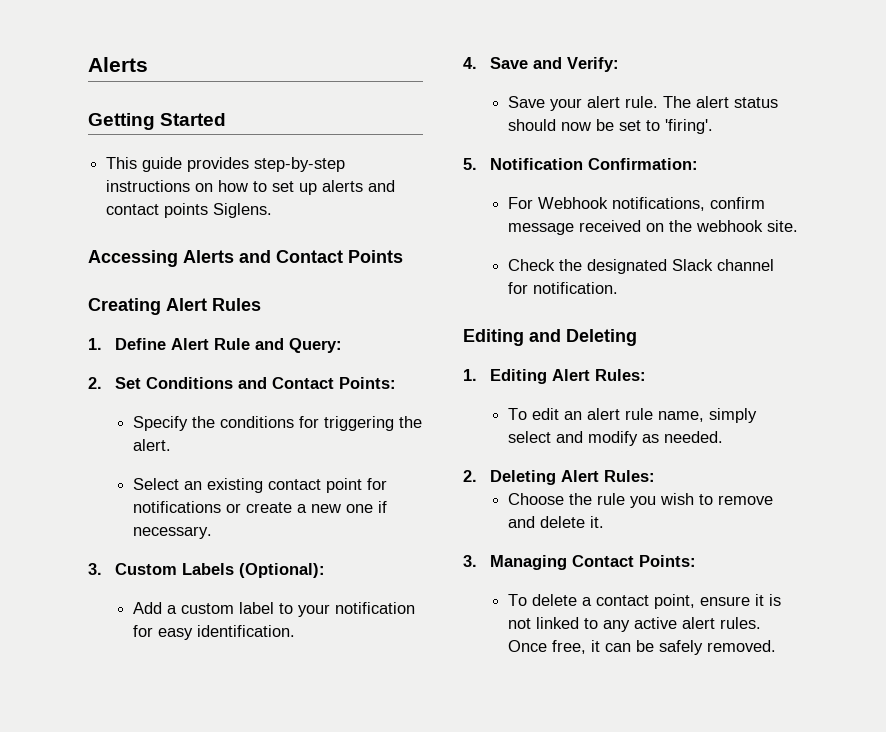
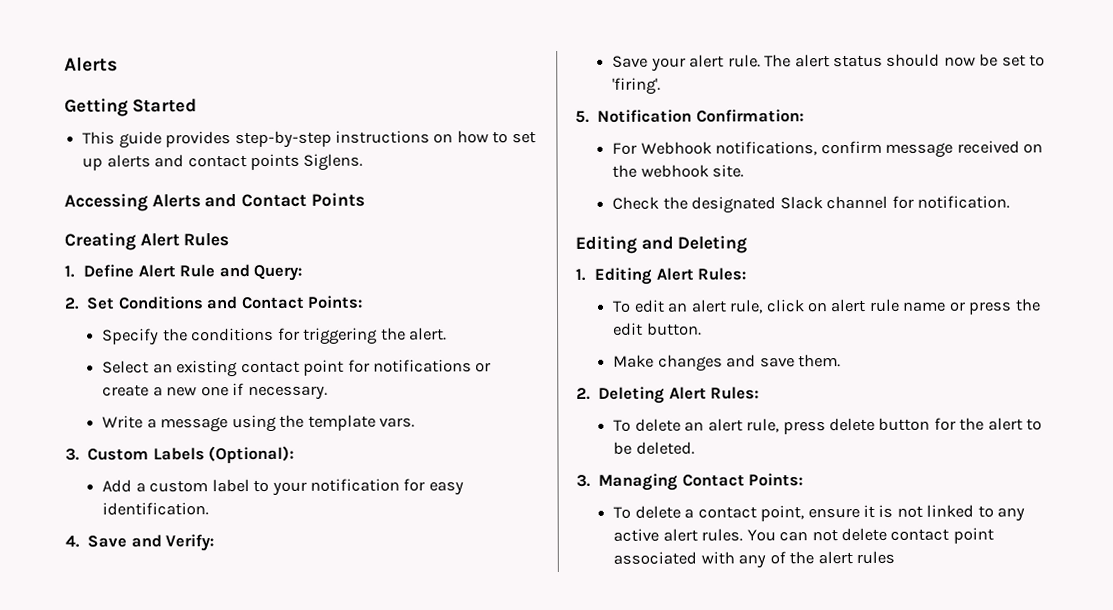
+ Write a message using the template vars.
- To edit an alert rule name, simply select and modify as needed.
+ To edit an alert rule, click on alert rule name or press the edit button.
+ Make changes and save them.
  2. Deleting Alert Rules:
- Choose the rule you wish to remove and delete it.
+ To delete an alert rule, press delete button for the alert to be deleted.
- Once free, it can be safely removed.
+ You can not delete contact point associated with any of the alert rules

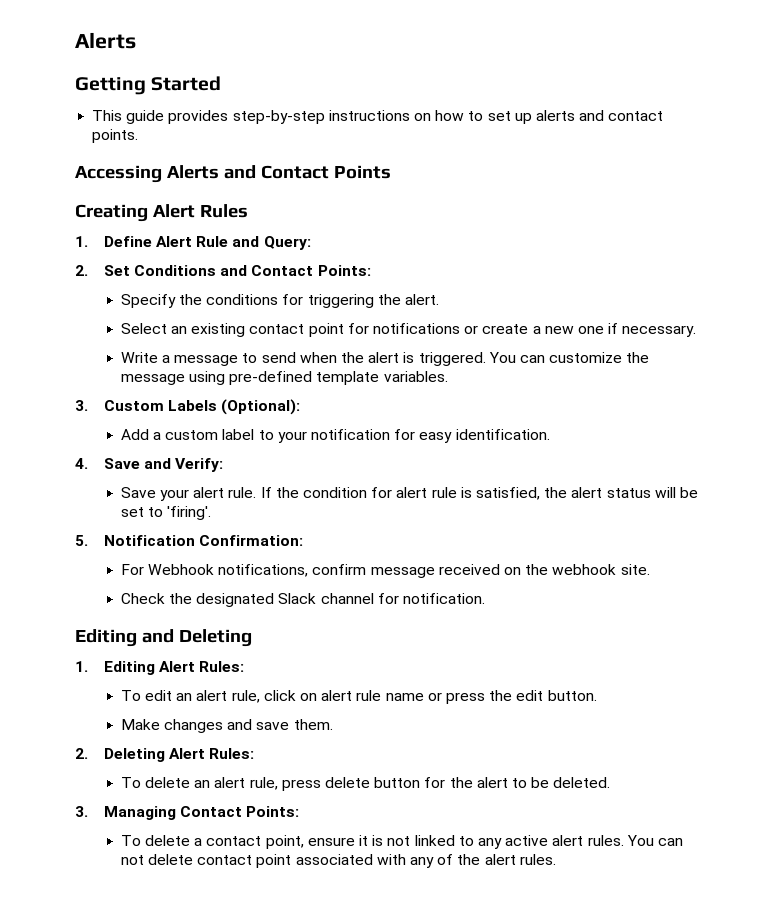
- This guide provides step-by-step instructions on how to set up alerts and contact points Siglens.
+ This guide provides step-by-step instructions on how to set up alerts and contact points.
- Write a message using the template vars.
+ Write a message to send when the alert is triggered. You can customize the message using pre-defined template variables.
- The alert status should now be set to 'firing'.
+ If the condition for alert rule is satisfied, the alert status will be set to 'firing'.
- You can not delete contact point associated with any of the alert rules
+ You can not delete contact point associated with any of the alert rules.

